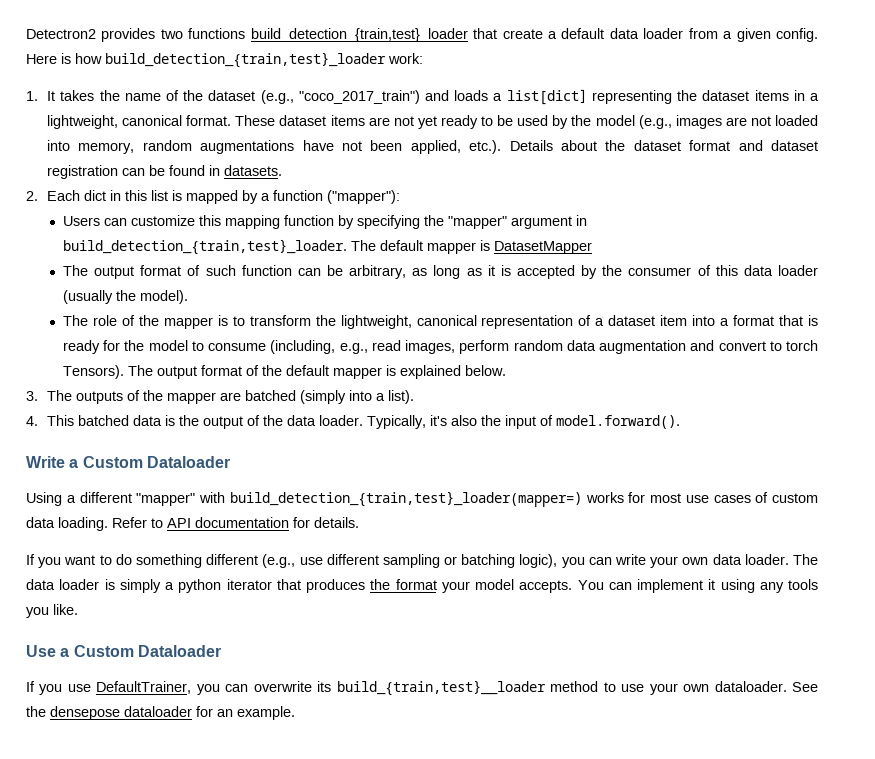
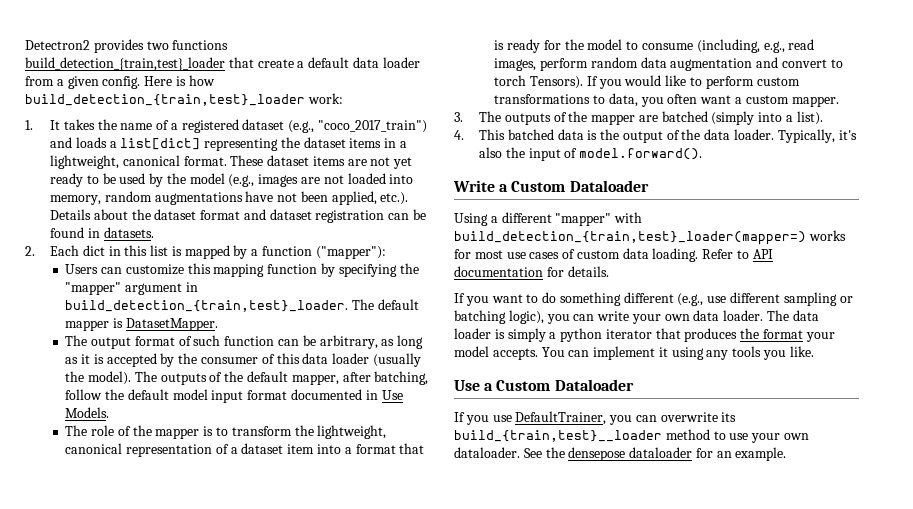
- 1. It takes the name of the dataset (e.g., "coco_2017_train") and loads a list[dict] representing the dataset items in a lightweight, canonical format.
+ 1. It takes the name of a registered dataset (e.g., "coco_2017_train") and loads a list[dict] representing the dataset items in a lightweight, canonical format.
- The default mapper is DatasetMapper
+ The default mapper is DatasetMapper.
+ The outputs of the default mapper, after batching, follow the default model input format documented in Use Models.
- The output format of the default mapper is explained below.
+ If you would like to perform custom transformations to data, you often want a custom mapper.

